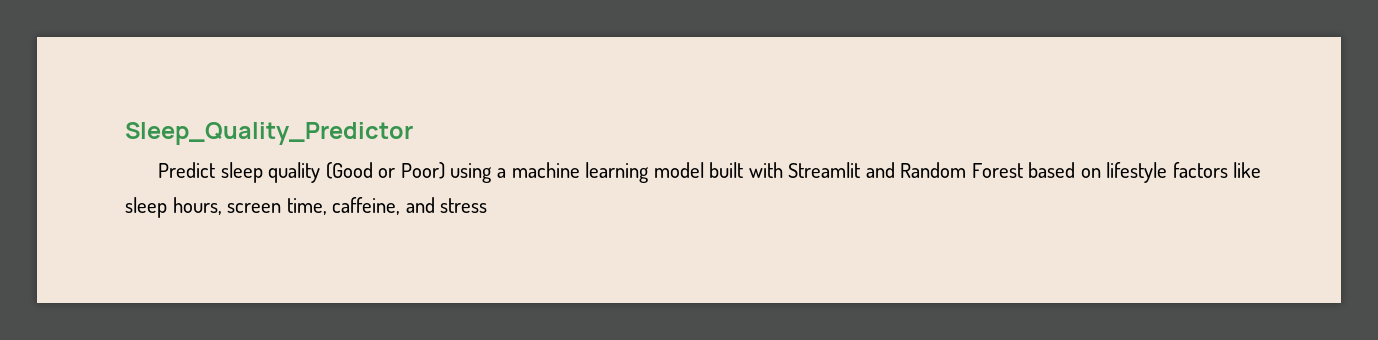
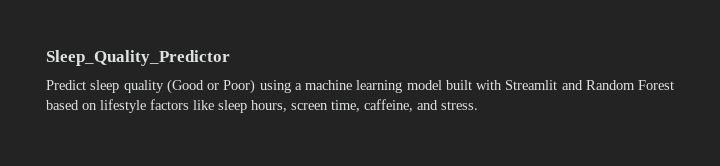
- Predict sleep quality (Good or Poor) using a machine learning model built with Streamlit and Random Forest based on lifestyle factors like sleep hours, screen time, caffeine, and stress
+ Predict sleep quality (Good or Poor) using a machine learning model built with Streamlit and Random Forest based on lifestyle factors like sleep hours, screen time, caffeine, and stress.

